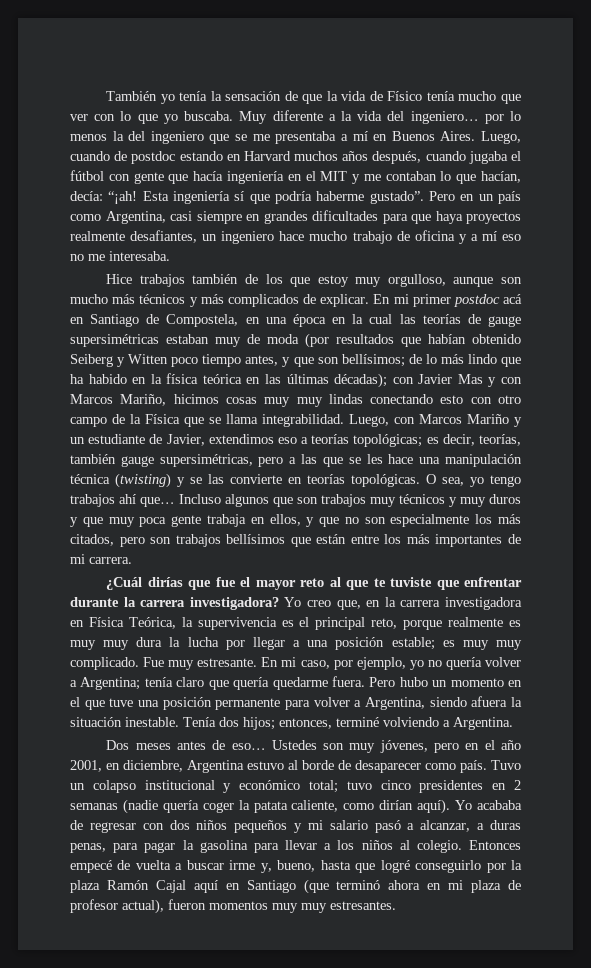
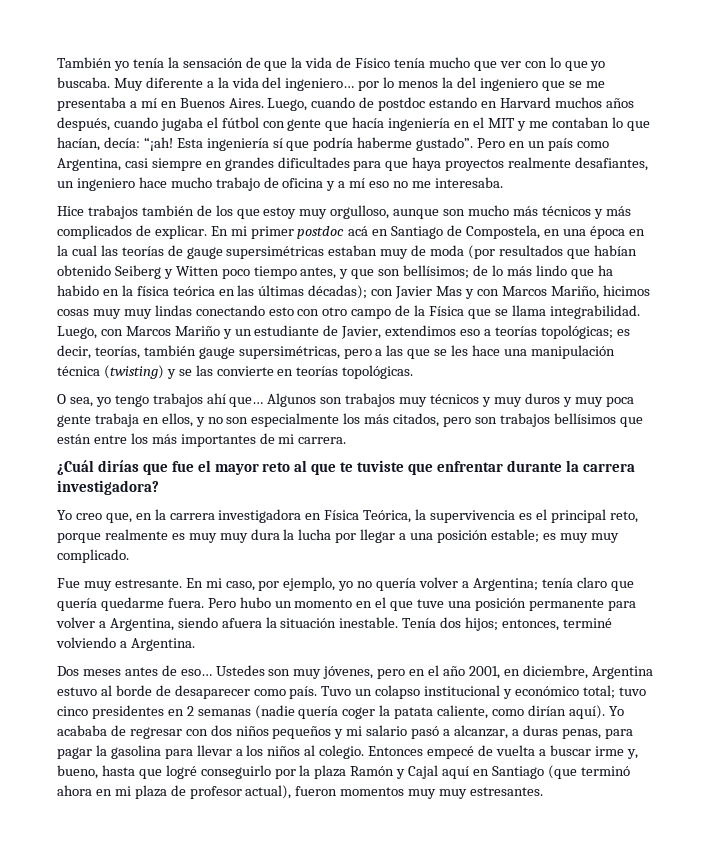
- Luego, con Marcos Mariño y un estudiante de Javier, extendimos eso a teorías topológicas; es decir, teorías, también gauge supersimétricas, pero a las que se les hace una manipulación técnica (twisting) y se las convierte en teorías topológicas. O sea, yo tengo trabajos ahí que…
+ Luego, con Marcos Mariño y un estudiante de Javier, extendimos eso a teorías topológicas; es decir, teorías, también gauge supersimétricas, pero a las que se les hace una manipulación técnica (twisting) y se las convierte en teorías topológicas.
+ O sea, yo tengo trabajos ahí que…
- Incluso algunos que son trabajos muy técnicos y muy duros y que muy poca gente trabaja en ellos, y que no son especialmente los más citados, pero son trabajos bellísimos que están entre los más importantes de mi carrera.
+ Algunos son trabajos muy técnicos y muy duros y muy poca gente trabaja en ellos, y no son especialmente los más citados, pero son trabajos bellísimos que están entre los más importantes de mi carrera.
- ¿Cuál dirías que fue el mayor reto al que te tuviste que enfrentar durante la carrera investigadora? Yo creo que, en la carrera investigadora en Física Teórica, la supervivencia es el principal reto, porque realmente es muy muy dura la lucha por llegar a una posición estable; es muy muy complicado. Fue muy estresante.
+ ¿Cuál dirías que fue el mayor reto al que te tuviste que enfrentar durante la carrera investigadora?
+ Yo creo que, en la carrera investigadora en Física Teórica, la supervivencia es el principal reto, porque realmente es muy muy dura la lucha por llegar a una posición estable; es muy muy complicado.
+ Fue muy estresante.
- Entonces empecé de vuelta a buscar irme y, bueno, hasta que logré conseguirlo por la plaza Ramón Cajal aquí en Santiago (que terminó ahora en mi plaza de profesor actual), fueron momentos muy muy estresantes.
+ Entonces empecé de vuelta a buscar irme y, bueno, hasta que logré conseguirlo por la plaza Ramón y Cajal aquí en Santiago (que terminó ahora en mi plaza de profesor actual), fueron momentos muy muy estresantes.

